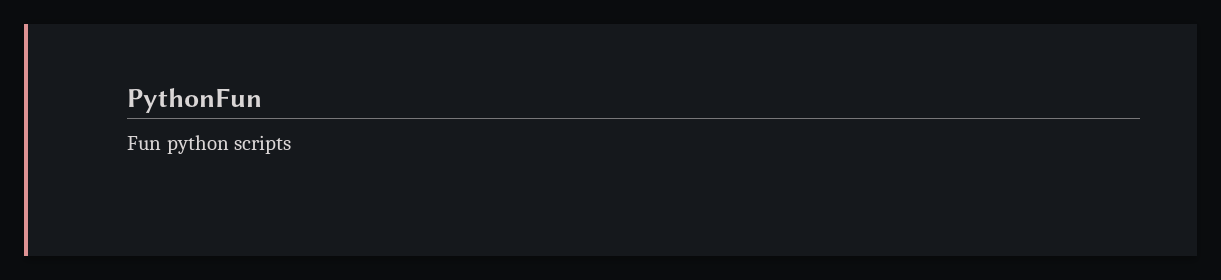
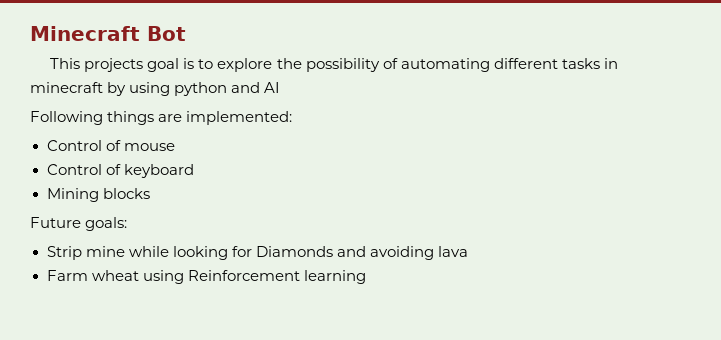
- PythonFun
- Fun python scripts
+ Minecraft Bot
+ This projects goal is to explore the possibility of automating different tasks in minecraft by using python and AI
+ Following things are implemented:
+ Control of mouse
+ Control of keyboard
+ Mining blocks
+ Future goals:
+ Strip mine while looking for Diamonds and avoiding lava
+ Farm wheat using Reinforcement learning

